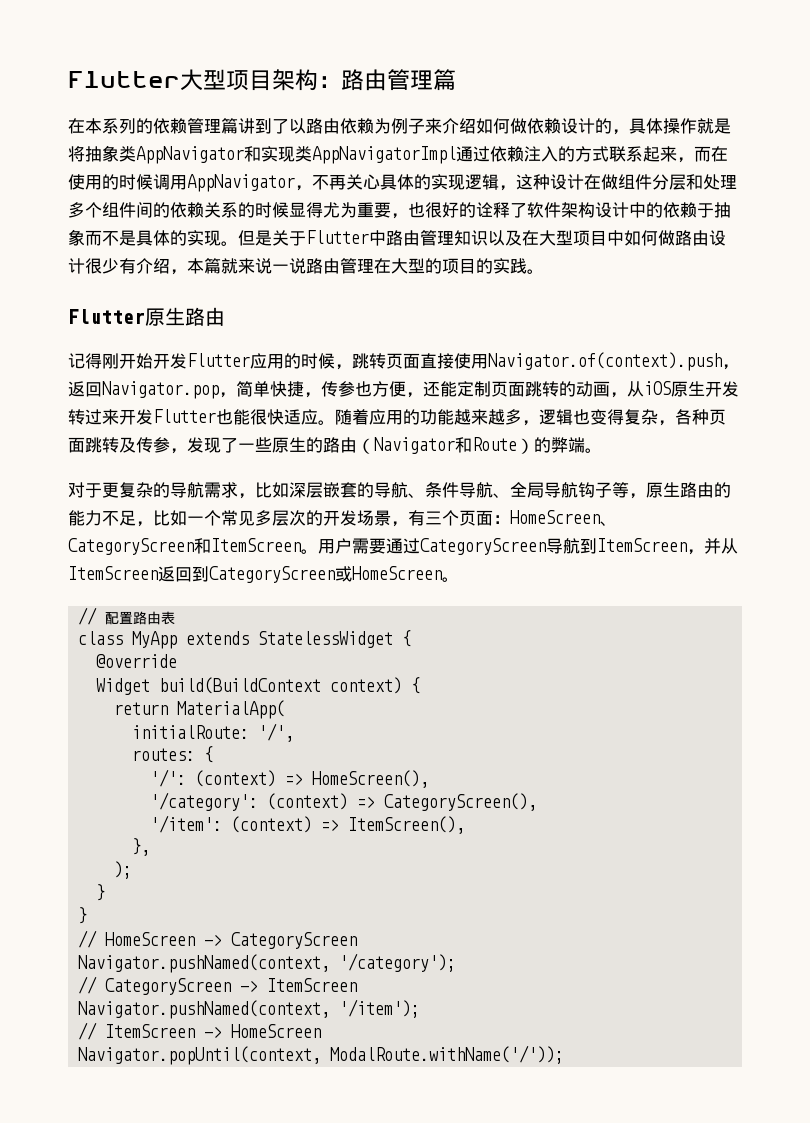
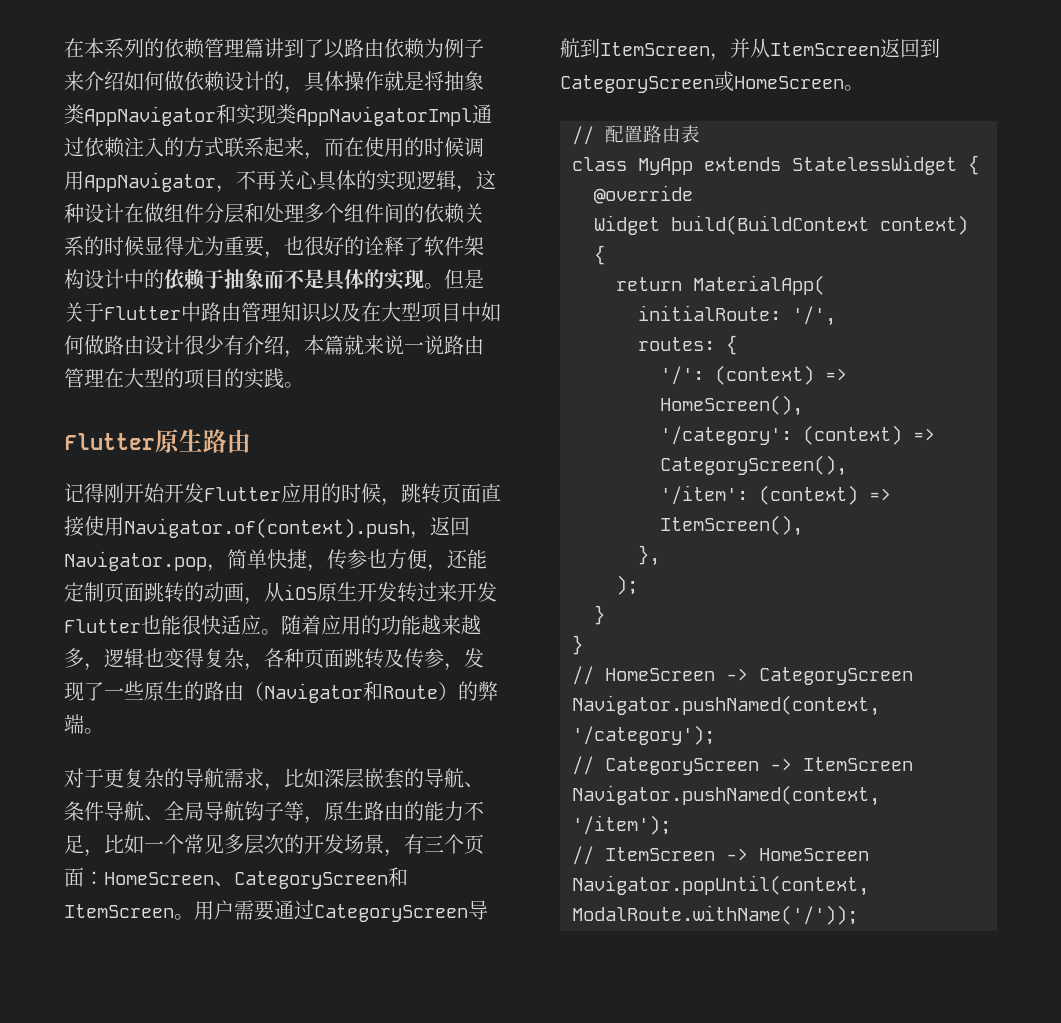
- Flutter大型项目架构：路由管理篇

